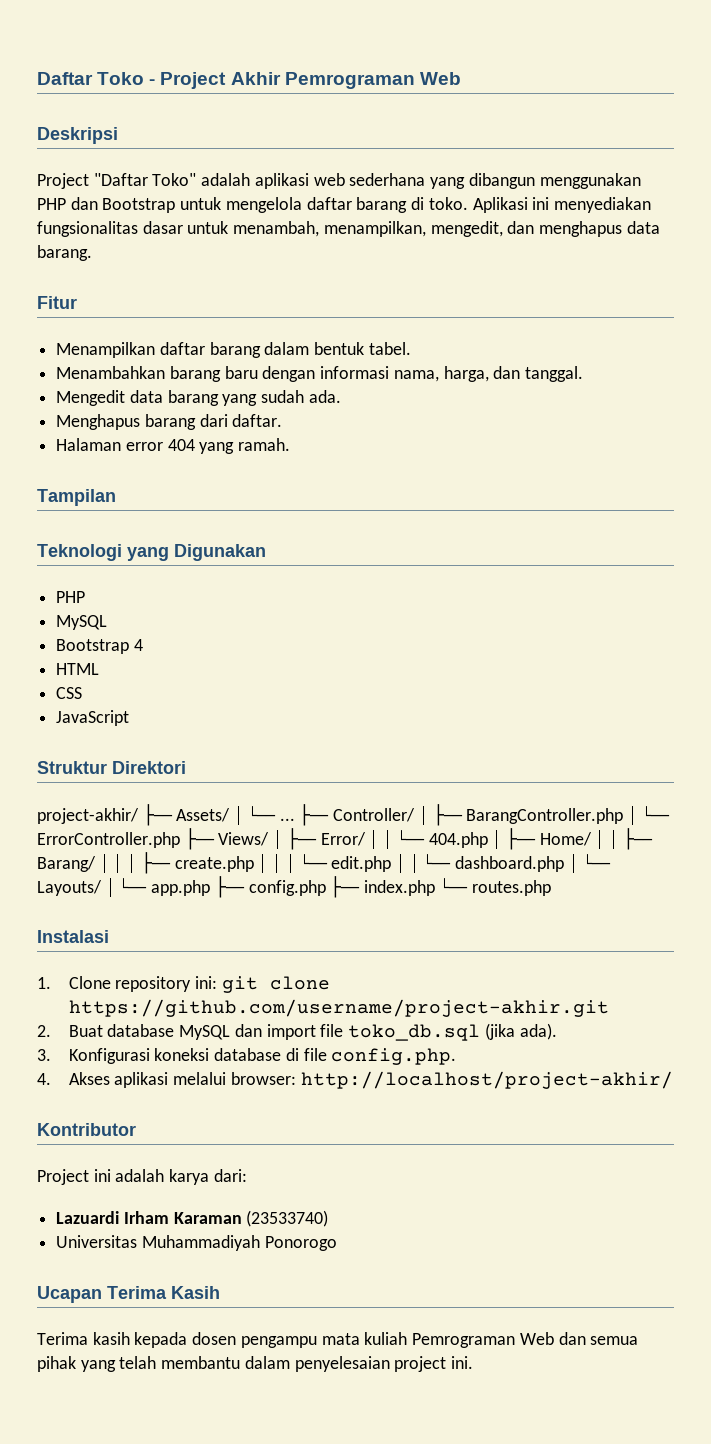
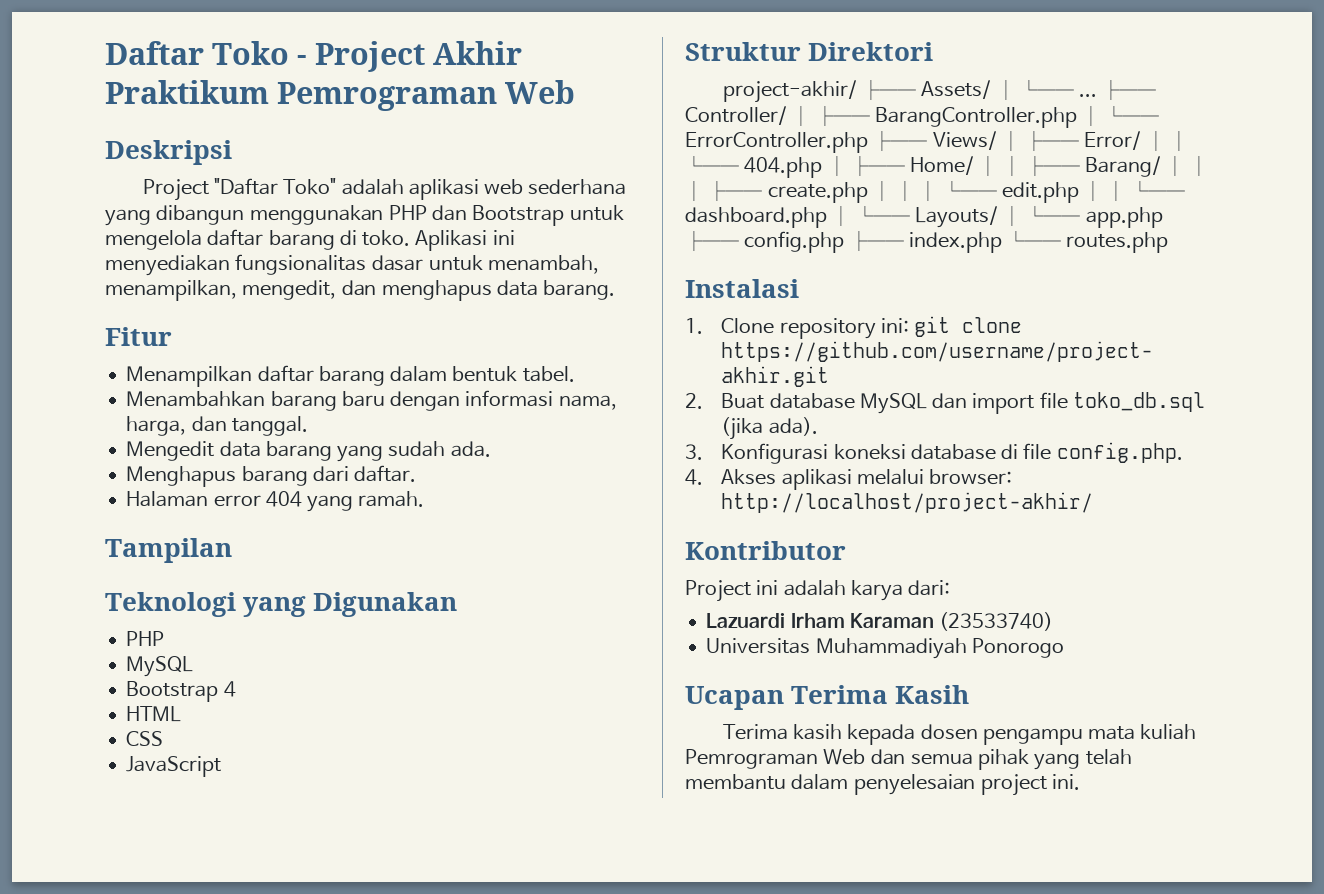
- Daftar Toko - Project Akhir Pemrograman Web
+ Daftar Toko - Project Akhir Praktikum Pemrograman Web

